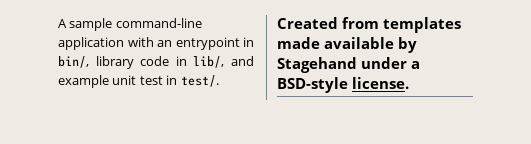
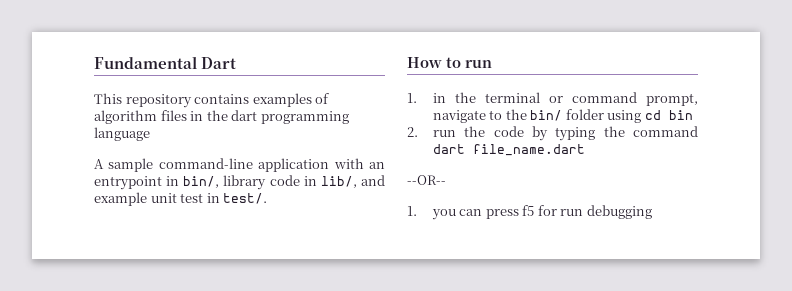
+ Fundamental Dart
+ This repository contains examples of algorithm files in the dart programming language
- Created from templates made available by Stagehand under a BSD-style license.
+ How to run
+ 1. in the terminal or command prompt, navigate to the bin/ folder using cd bin
+ 2. run the code by typing the command dart file_name.dart
+ --OR--
+ 1. you can press f5 for run debugging

